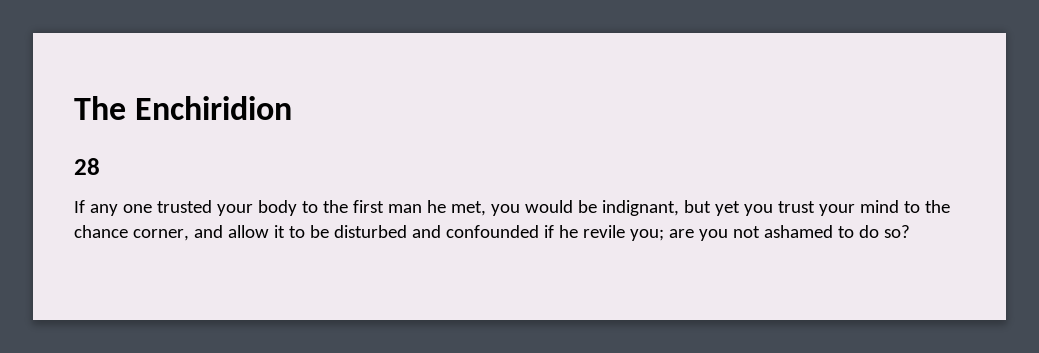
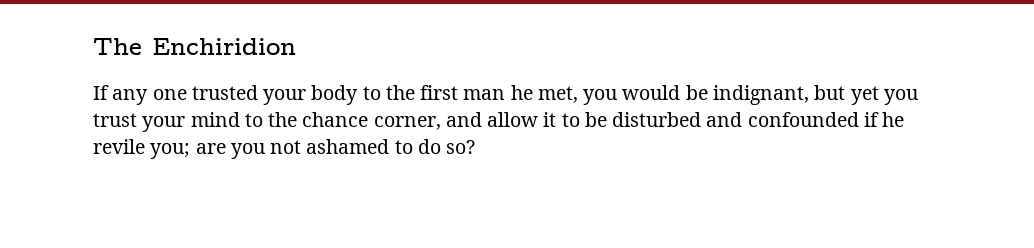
- 28

